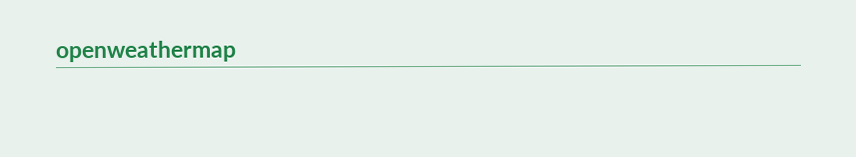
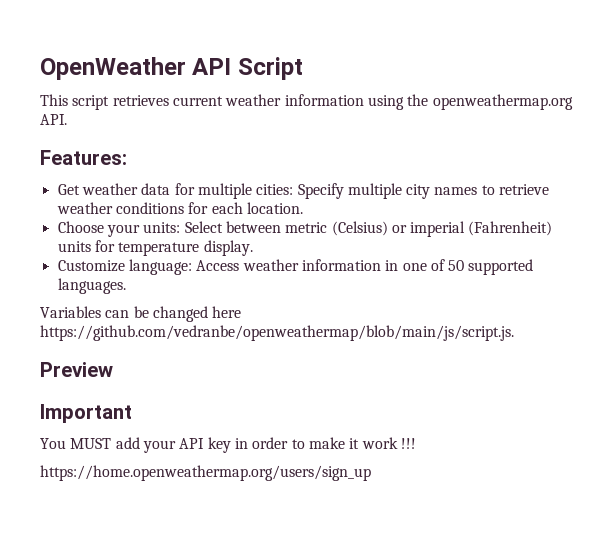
- openweathermap
+ OpenWeather API Script
+ This script retrieves current weather information using the openweathermap.org API.
+ Features:
+ Get weather data for multiple cities: Specify multiple city names to retrieve weather conditions for each location.
+ Choose your units: Select between metric (Celsius) or imperial (Fahrenheit) units for temperature display.
+ Customize language: Access weather information in one of 50 supported languages.
+ Variables can be changed here https://github.com/vedranbe/openweathermap/blob/main/js/script.js.
+ Preview
+ Important
+ You MUST add your API key in order to make it work !!!
+ https://home.openweathermap.org/users/sign_up

